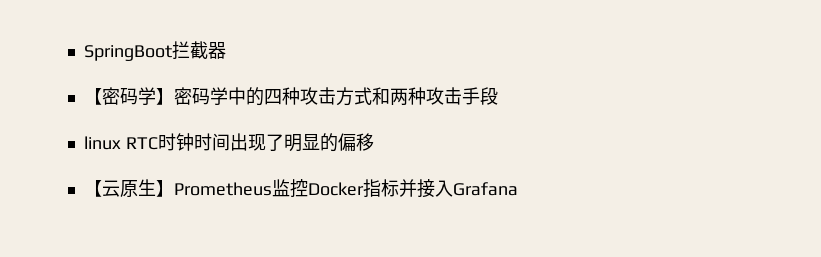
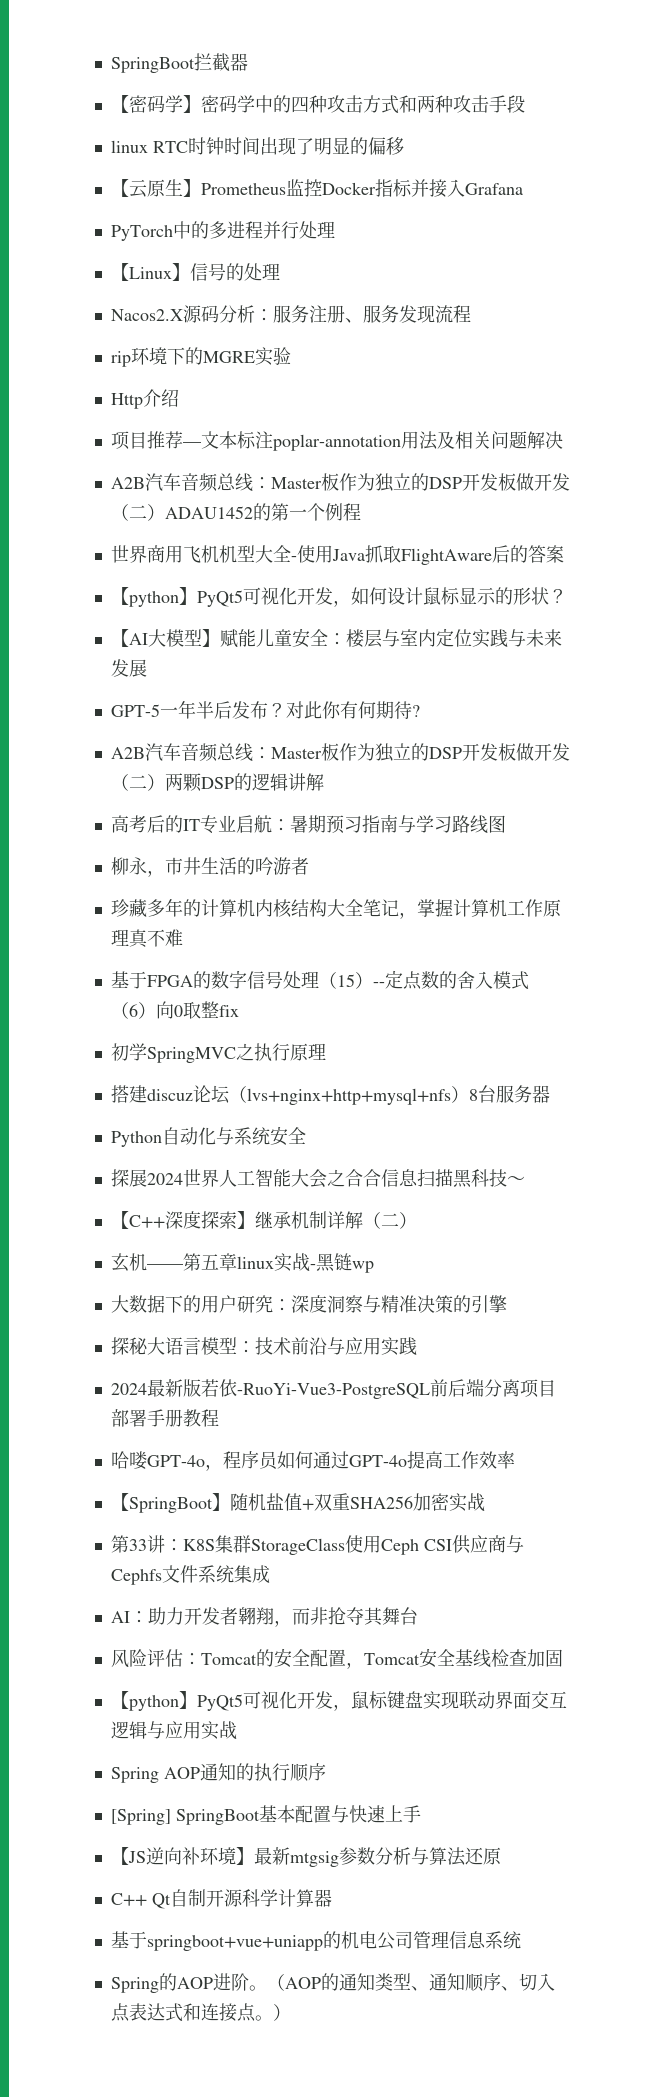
+ PyTorch中的多进程并行处理
+ 【Linux】信号的处理
+ Nacos2.X源码分析：服务注册、服务发现流程
+ rip环境下的MGRE实验
+ Http介绍
+ 项目推荐—文本标注poplar-annotation用法及相关问题解决
+ A2B汽车音频总线：Master板作为独立的DSP开发板做开发（二）ADAU1452的第一个例程
+ 世界商用飞机机型大全-使用Java抓取FlightAware后的答案
+ 【python】PyQt5可视化开发，如何设计鼠标显示的形状？
+ 【AI大模型】赋能儿童安全：楼层与室内定位实践与未来发展
+ GPT-5一年半后发布？对此你有何期待?
+ A2B汽车音频总线：Master板作为独立的DSP开发板做开发（二）两颗DSP的逻辑讲解
+ 高考后的IT专业启航：暑期预习指南与学习路线图
+ 柳永，市井生活的吟游者
+ 珍藏多年的计算机内核结构大全笔记，掌握计算机工作原理真不难
+ 基于FPGA的数字信号处理（15）--定点数的舍入模式（6）向0取整fix
+ 初学SpringMVC之执行原理
+ 搭建discuz论坛（lvs+nginx+http+mysql+nfs）8台服务器
+ Python自动化与系统安全
+ 探展2024世界人工智能大会之合合信息扫描黑科技～
+ 【C++深度探索】继承机制详解（二）
+ 玄机——第五章linux实战-黑链wp
+ 大数据下的用户研究：深度洞察与精准决策的引擎
+ 探秘大语言模型：技术前沿与应用实践
+ 2024最新版若依-RuoYi-Vue3-PostgreSQL前后端分离项目部署手册教程
+ 哈喽GPT-4o，程序员如何通过GPT-4o提高工作效率
+ 【SpringBoot】随机盐值+双重SHA256加密实战
+ 第33讲：K8S集群StorageClass使用Ceph CSI供应商与Cephfs文件系统集成
+ AI：助力开发者翱翔，而非抢夺其舞台
+ 风险评估：Tomcat的安全配置，Tomcat安全基线检查加固
+ 【python】PyQt5可视化开发，鼠标键盘实现联动界面交互逻辑与应用实战
+ Spring AOP通知的执行顺序
+ [Spring] SpringBoot基本配置与快速上手
+ 【JS逆向补环境】最新mtgsig参数分析与算法还原
+ C++ Qt自制开源科学计算器
+ 基于springboot+vue+uniapp的机电公司管理信息系统
+ Spring的AOP进阶。（AOP的通知类型、通知顺序、切入点表达式和连接点。）

